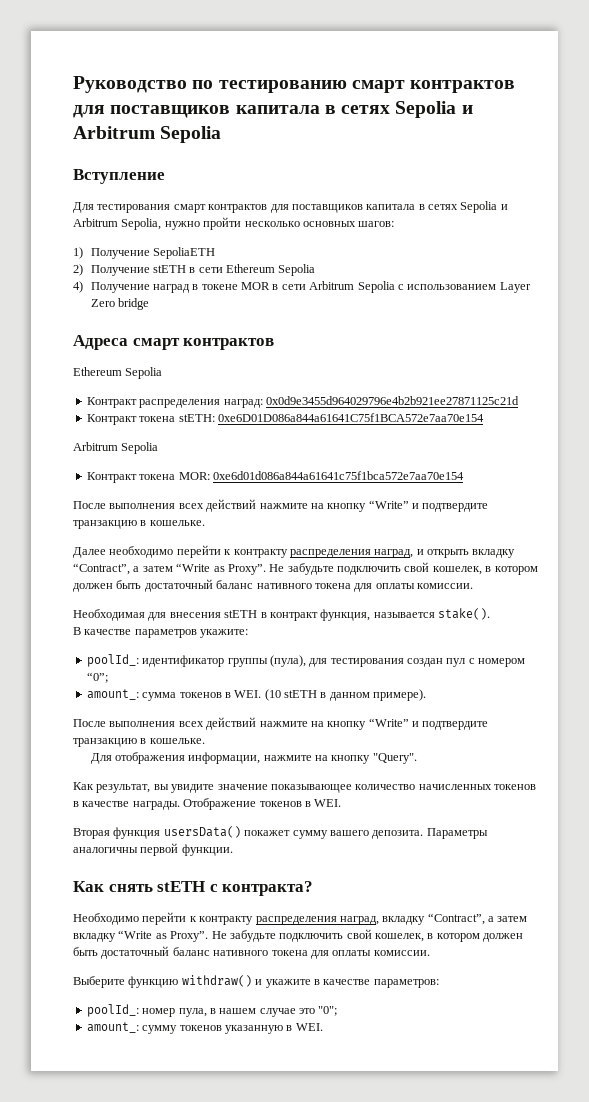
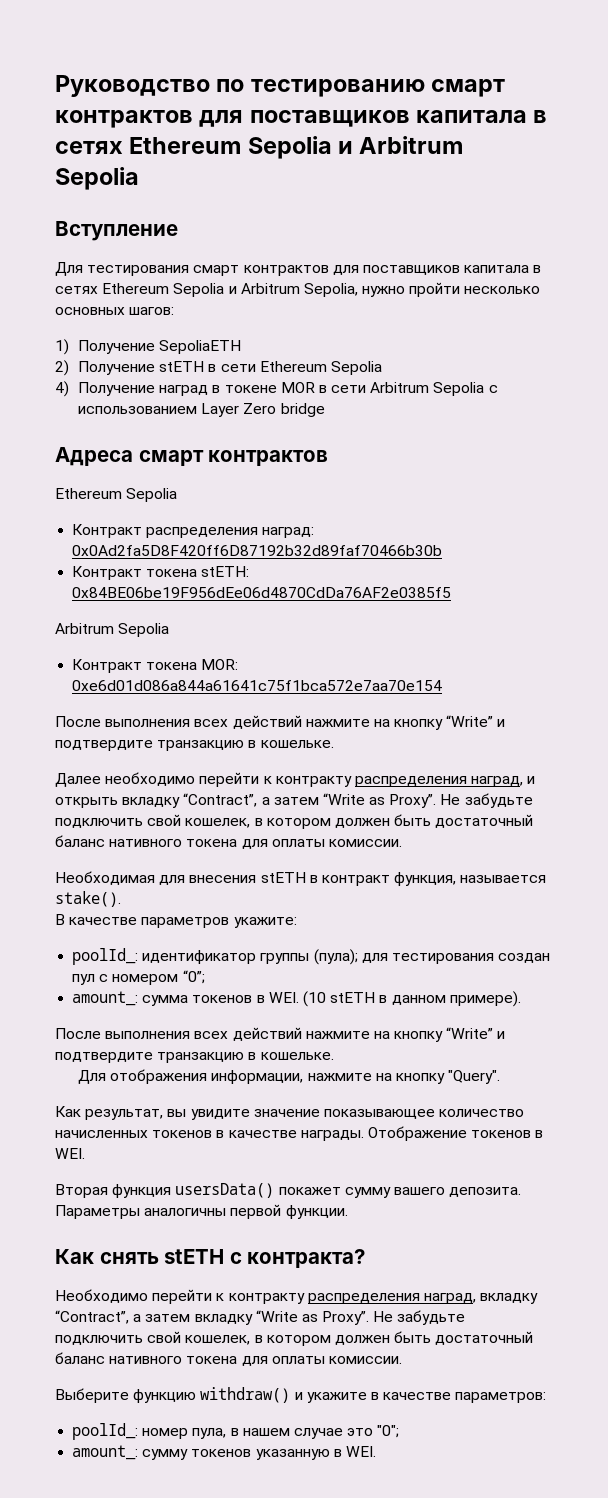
- Руководство по тестированию смарт контрактов для поставщиков капитала в сетях Sepolia и Arbitrum Sepolia
+ Руководство по тестированию смарт контрактов для поставщиков капитала в сетях Ethereum Sepolia и Arbitrum Sepolia
- Для тестирования смарт контрактов для поставщиков капитала в сетях Sepolia и Arbitrum Sepolia, нужно пройти несколько основных шагов:
+ Для тестирования смарт контрактов для поставщиков капитала в сетях Ethereum Sepolia и Arbitrum Sepolia, нужно пройти несколько основных шагов:
- Контракт распределения наград: 0x0d9e3455d964029796e4b2b921ee27871125c21d
+ Контракт распределения наград: 0x0Ad2fa5D8F420ff6D87192b32d89faf70466b30b
- Контракт токена stETH: 0xe6D01D086a844a61641C75f1BCA572e7aa70e154
+ Контракт токена stETH: 0x84BE06be19F956dEe06d4870CdDa76AF2e0385f5
- poolId_: идентификатор группы (пула), для тестирования создан пул с номером “0”;
+ poolId_: идентификатор группы (пула); для тестирования создан пул с номером “0”;

